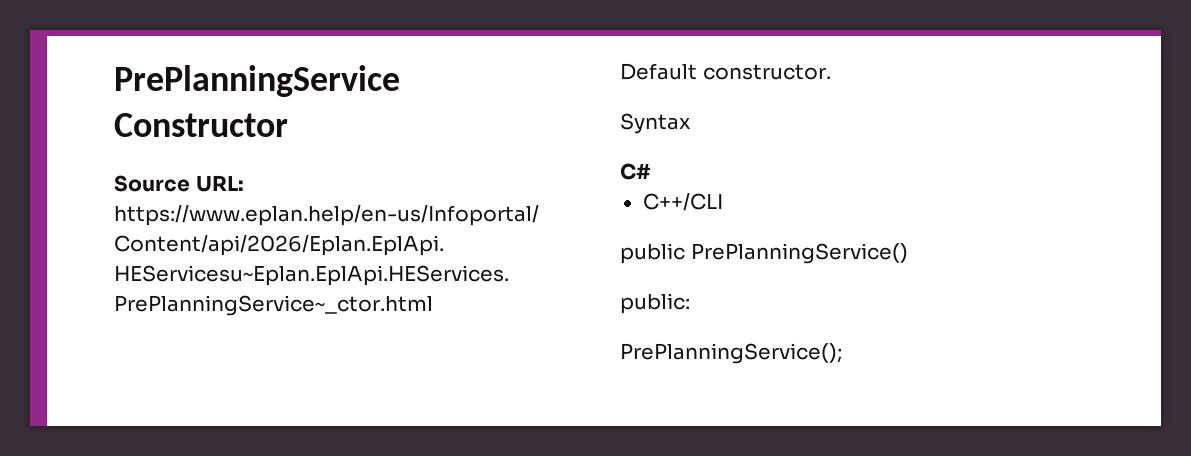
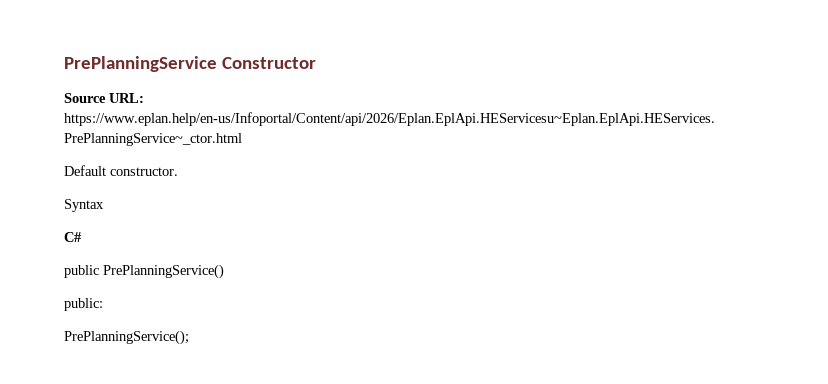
- C++/CLI

